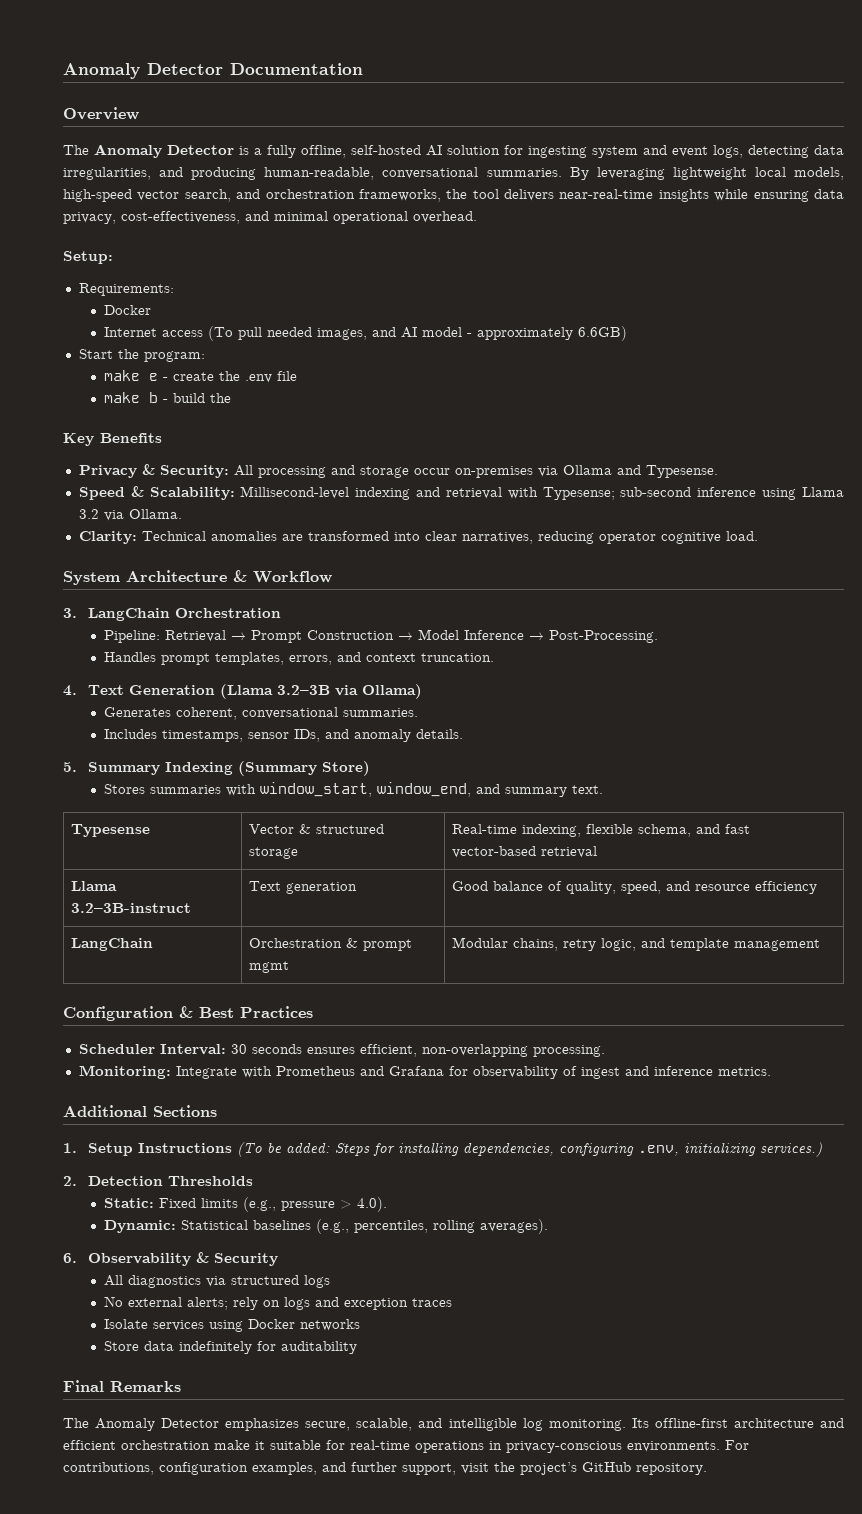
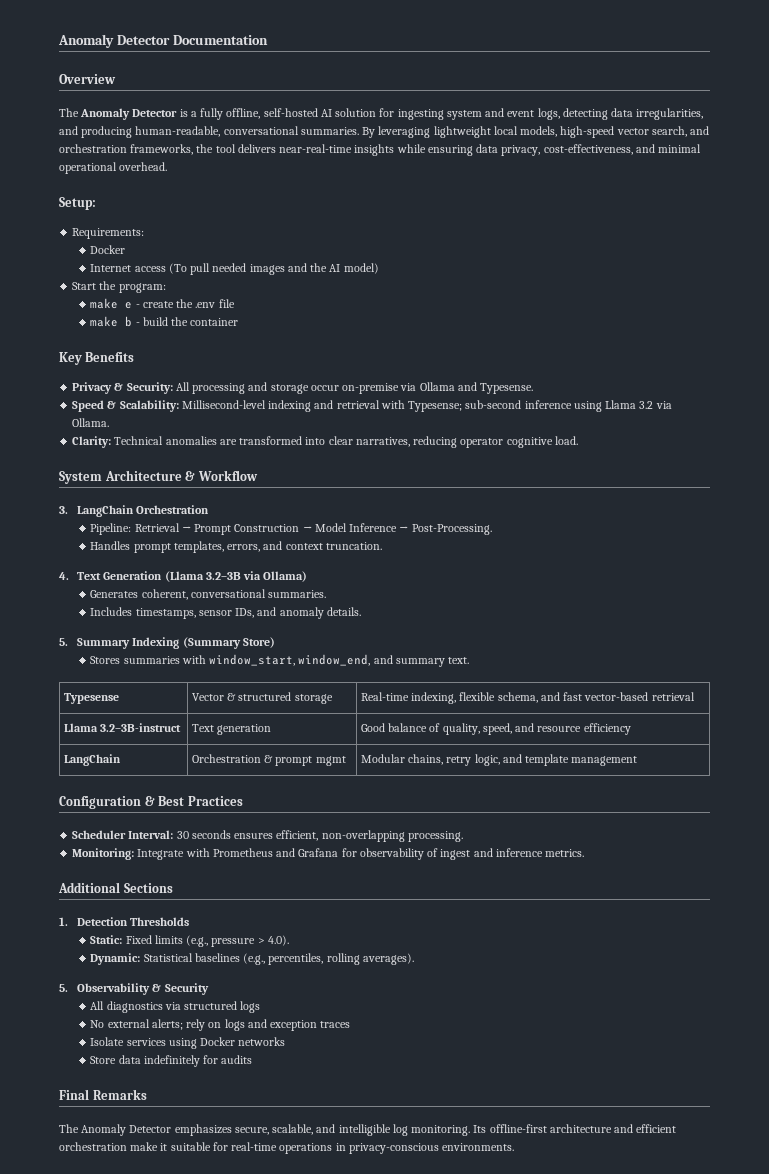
- Internet access (To pull needed images, and AI model - approximately 6.6GB)
+ Internet access (To pull needed images and the AI model)
- make b - build the
+ make b - build the container
- Privacy & Security: All processing and storage occur on-premises via Ollama and Typesense.
+ Privacy & Security: All processing and storage occur on-premise via Ollama and Typesense.
- 1. Setup Instructions (To be added: Steps for installing dependencies, configuring .env, initializing services.)
- 2. Detection Thresholds
+ 1. Detection Thresholds
- 6. Observability & Security
+ 5. Observability & Security
- Store data indefinitely for auditability
+ Store data indefinitely for audits
- For contributions, configuration examples, and further support, visit the project’s GitHub repository.

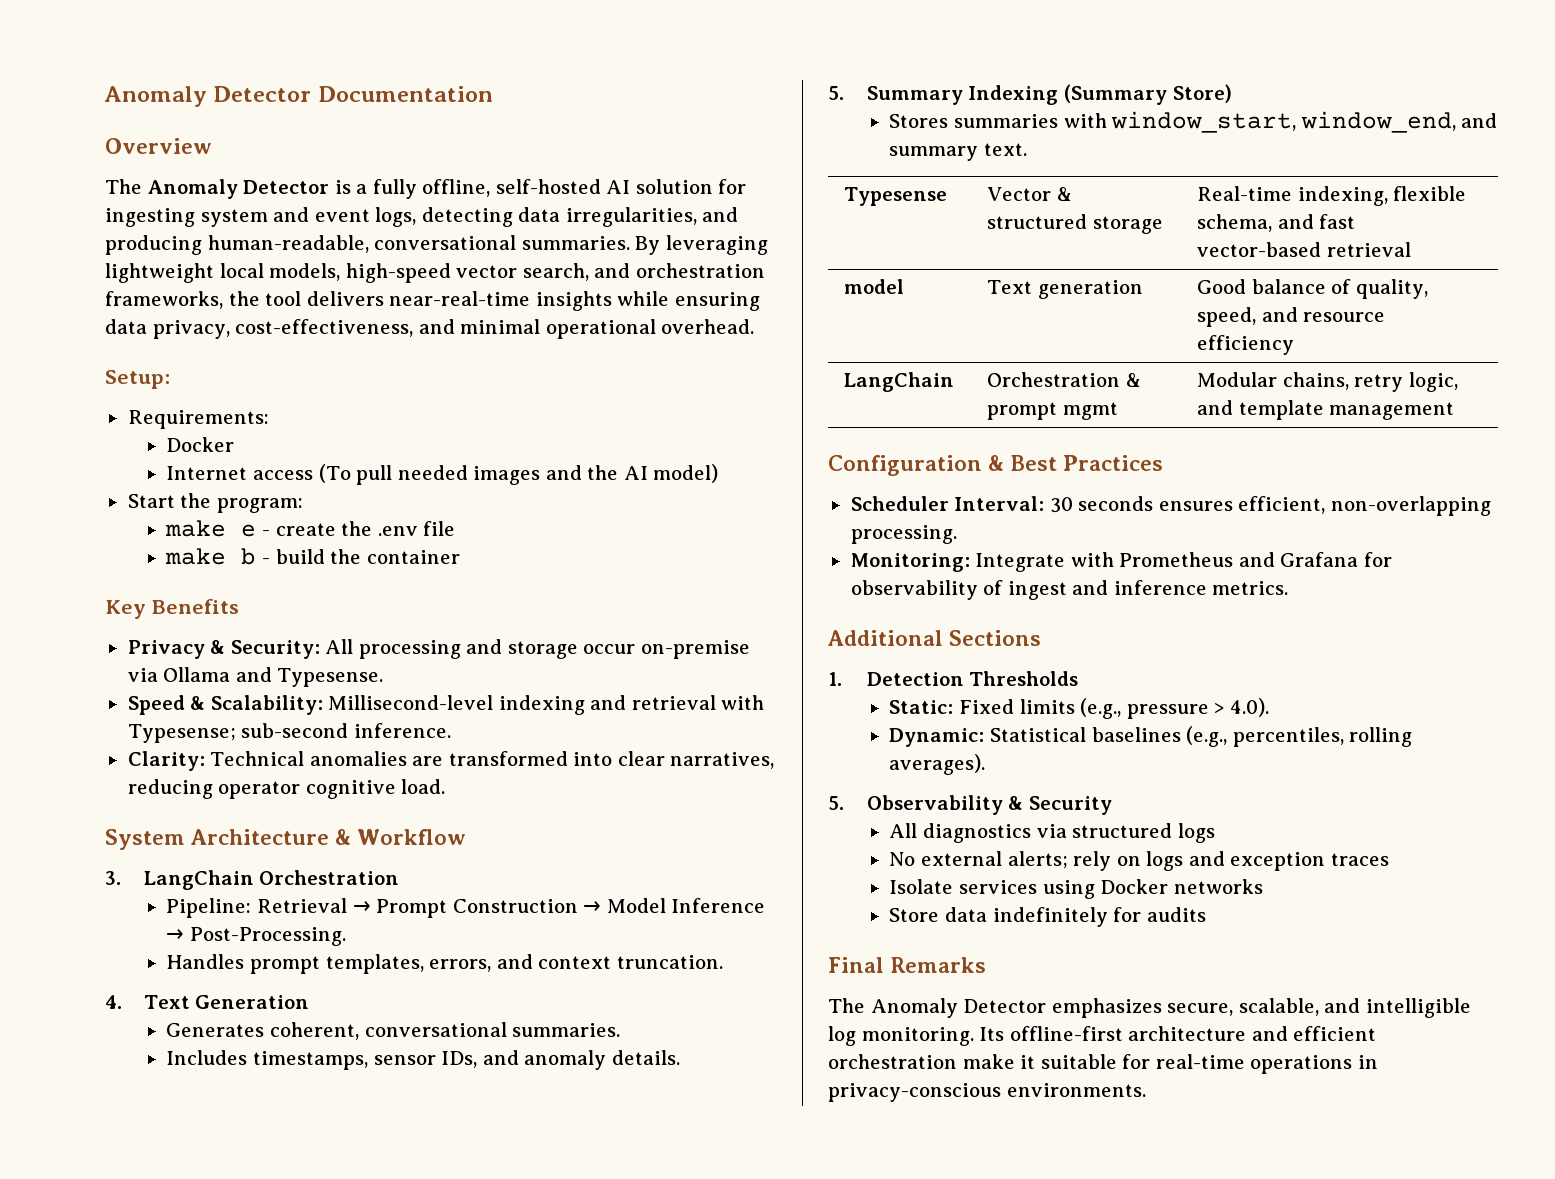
- Speed & Scalability: Millisecond-level indexing and retrieval with Typesense; sub-second inference using Llama 3.2 via Ollama.
+ Speed & Scalability: Millisecond-level indexing and retrieval with Typesense; sub-second inference.
- 4. Text Generation (Llama 3.2–3B via Ollama)
+ 4. Text Generation
- Llama 3.2–3B-instruct | Text generation | Good balance of quality, speed, and resource efficiency
+ model | Text generation | Good balance of quality, speed, and resource efficiency

